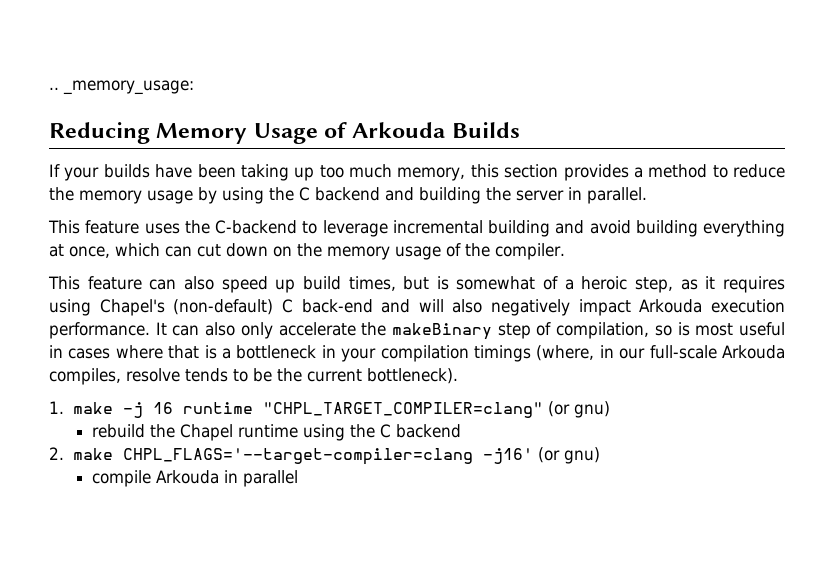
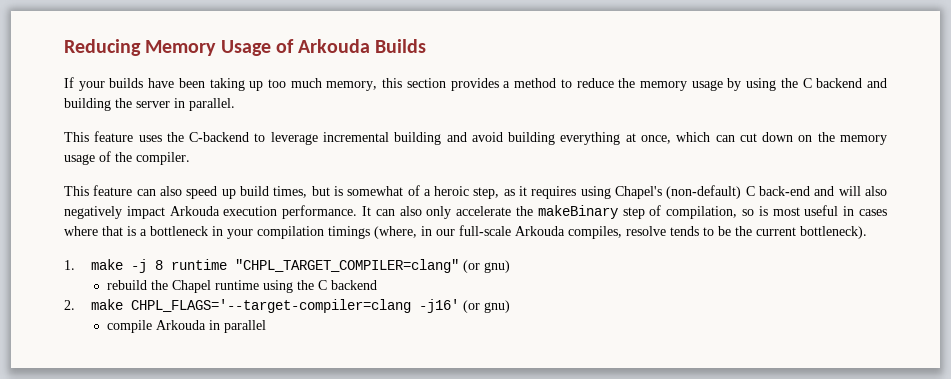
- .. _memory_usage:
- 1. make -j 16 runtime "CHPL_TARGET_COMPILER=clang" (or gnu)
+ 1. make -j 8 runtime "CHPL_TARGET_COMPILER=clang" (or gnu)

